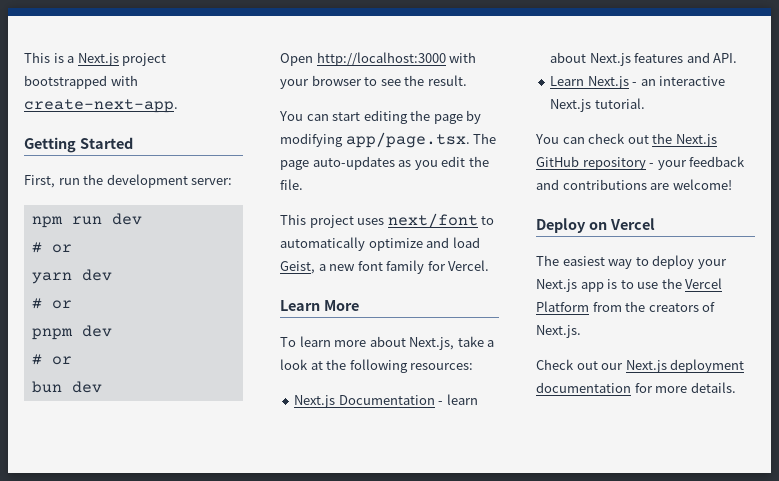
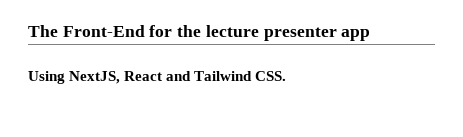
- This is a Next.js project bootstrapped with create-next-app.
- Getting Started
- First, run the development server:
- npm run dev
- # or
- yarn dev
- # or
- pnpm dev
- # or
- bun dev
- Open http://localhost:3000 with your browser to see the result.
- You can start editing the page by modifying app/page.tsx. The page auto-updates as you edit the file.
- This project uses next/font to automatically optimize and load Geist, a new font family for Vercel.
- Learn More
- To learn more about Next.js, take a look at the following resources:
- Next.js Documentation - learn about Next.js features and API.
- Learn Next.js - an interactive Next.js tutorial.
- You can check out the Next.js GitHub repository - your feedback and contributions are welcome!
- Deploy on Vercel
- The easiest way to deploy your Next.js app is to use the Vercel Platform from the creators of Next.js.
- Check out our Next.js deployment documentation for more details.
+ The Front-End for the lecture presenter app
+ Using NextJS, React and Tailwind CSS.

